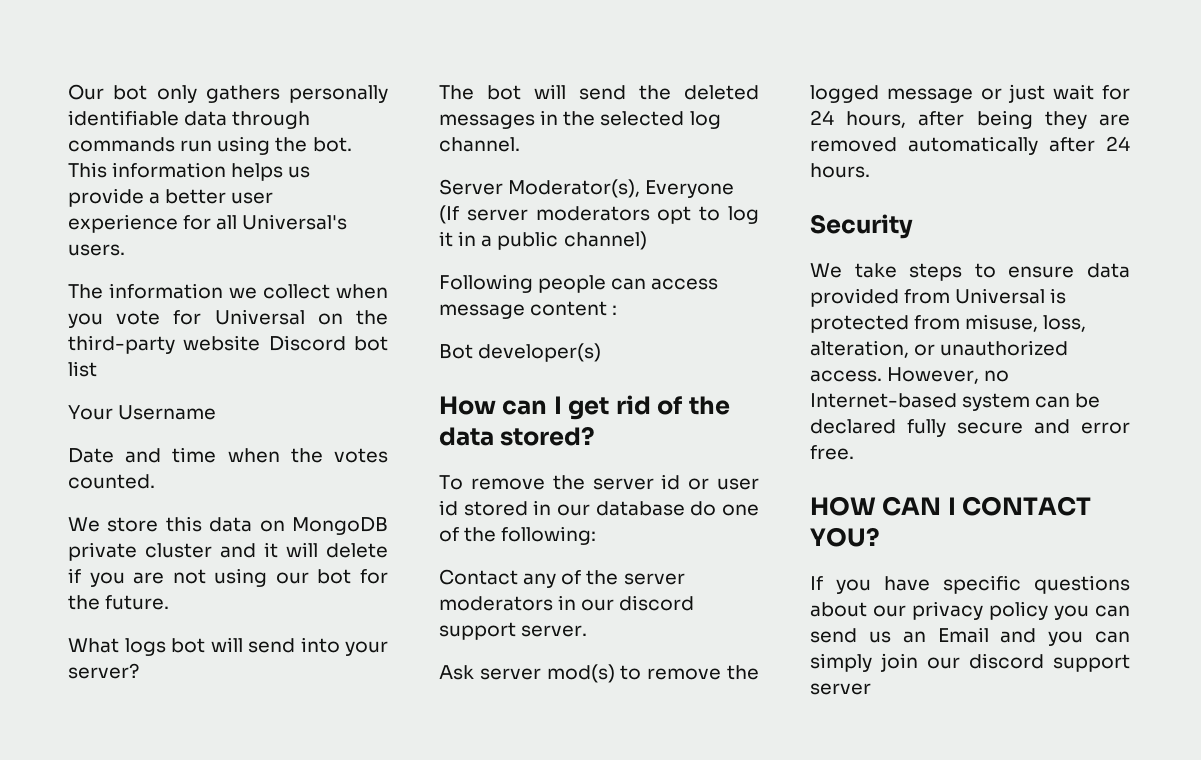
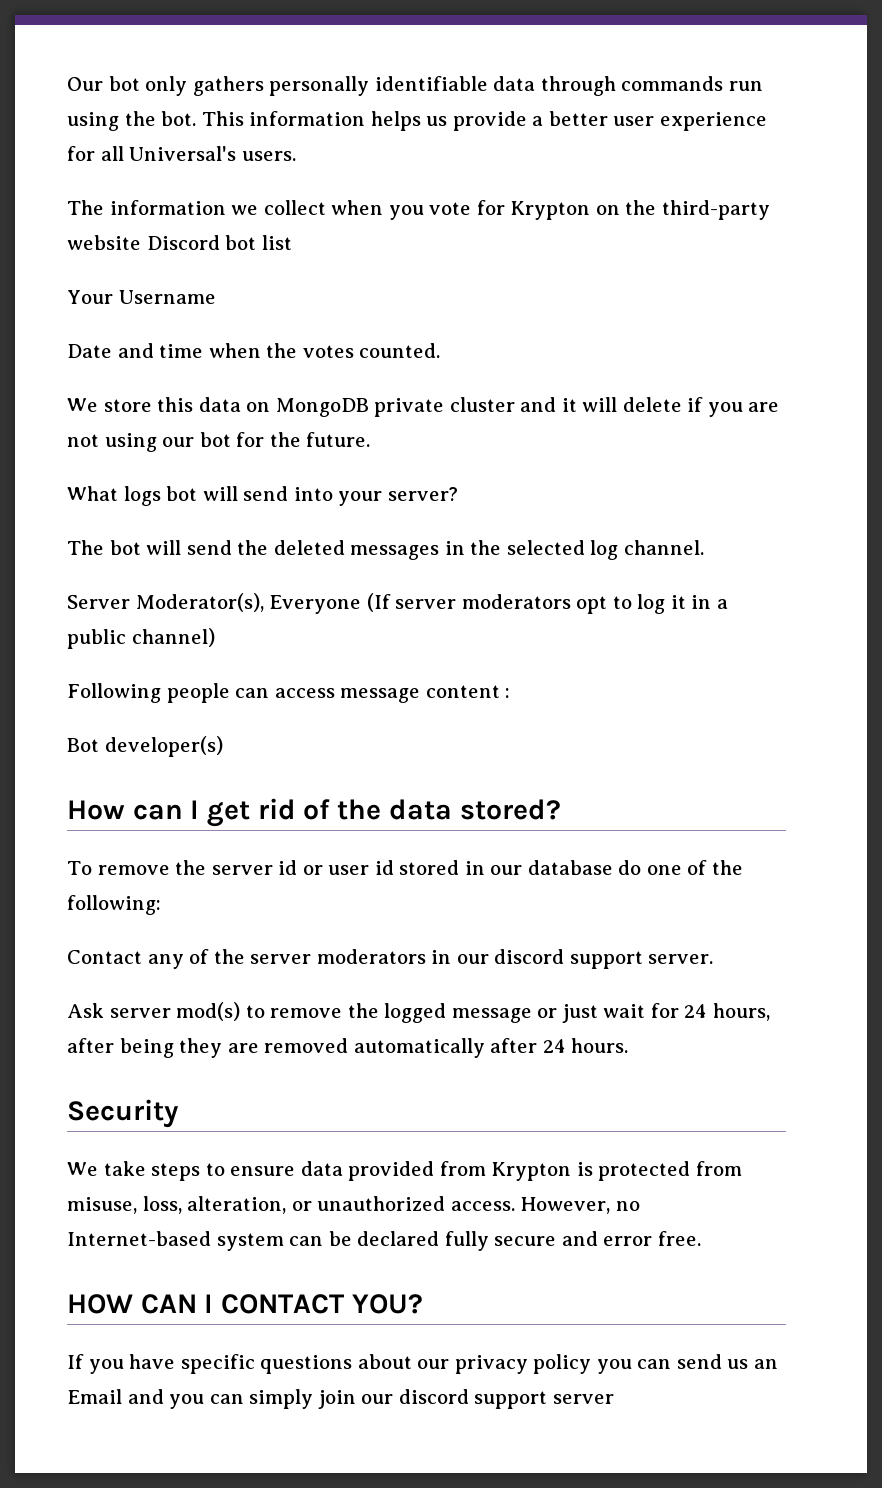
- The information we collect when you vote for Universal on the third-party website Discord bot list
+ The information we collect when you vote for Krypton on the third-party website Discord bot list
- We take steps to ensure data provided from Universal is protected from misuse, loss, alteration, or unauthorized access.
+ We take steps to ensure data provided from Krypton is protected from misuse, loss, alteration, or unauthorized access.

